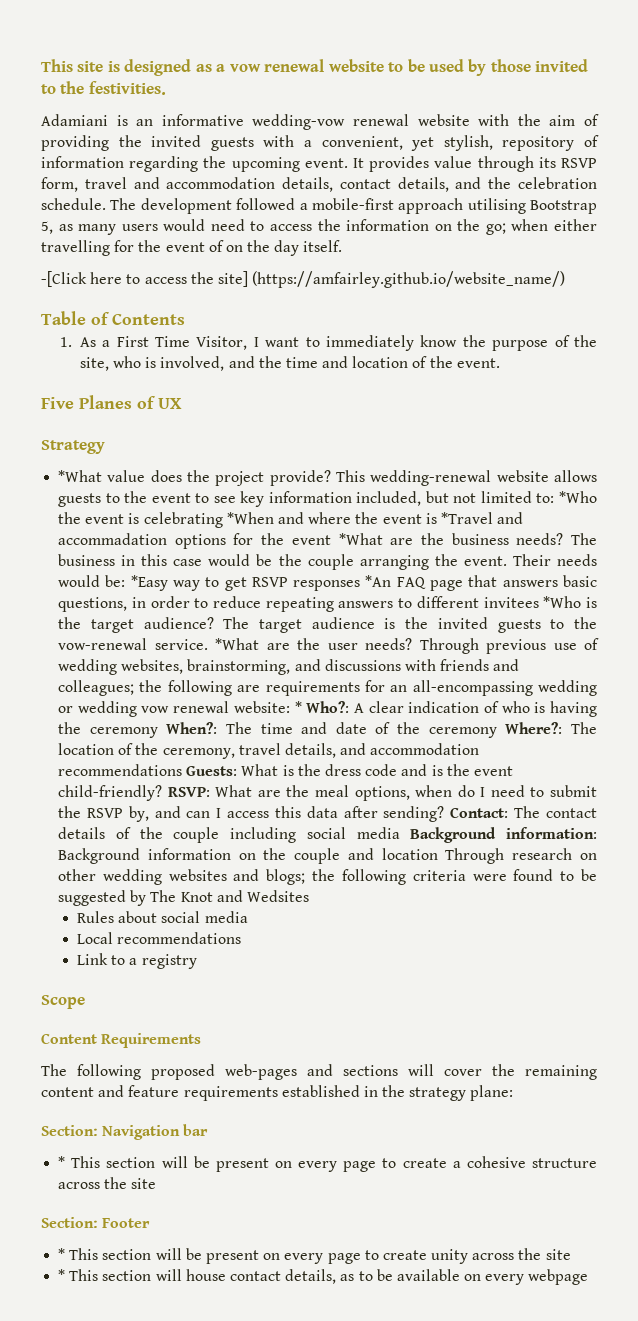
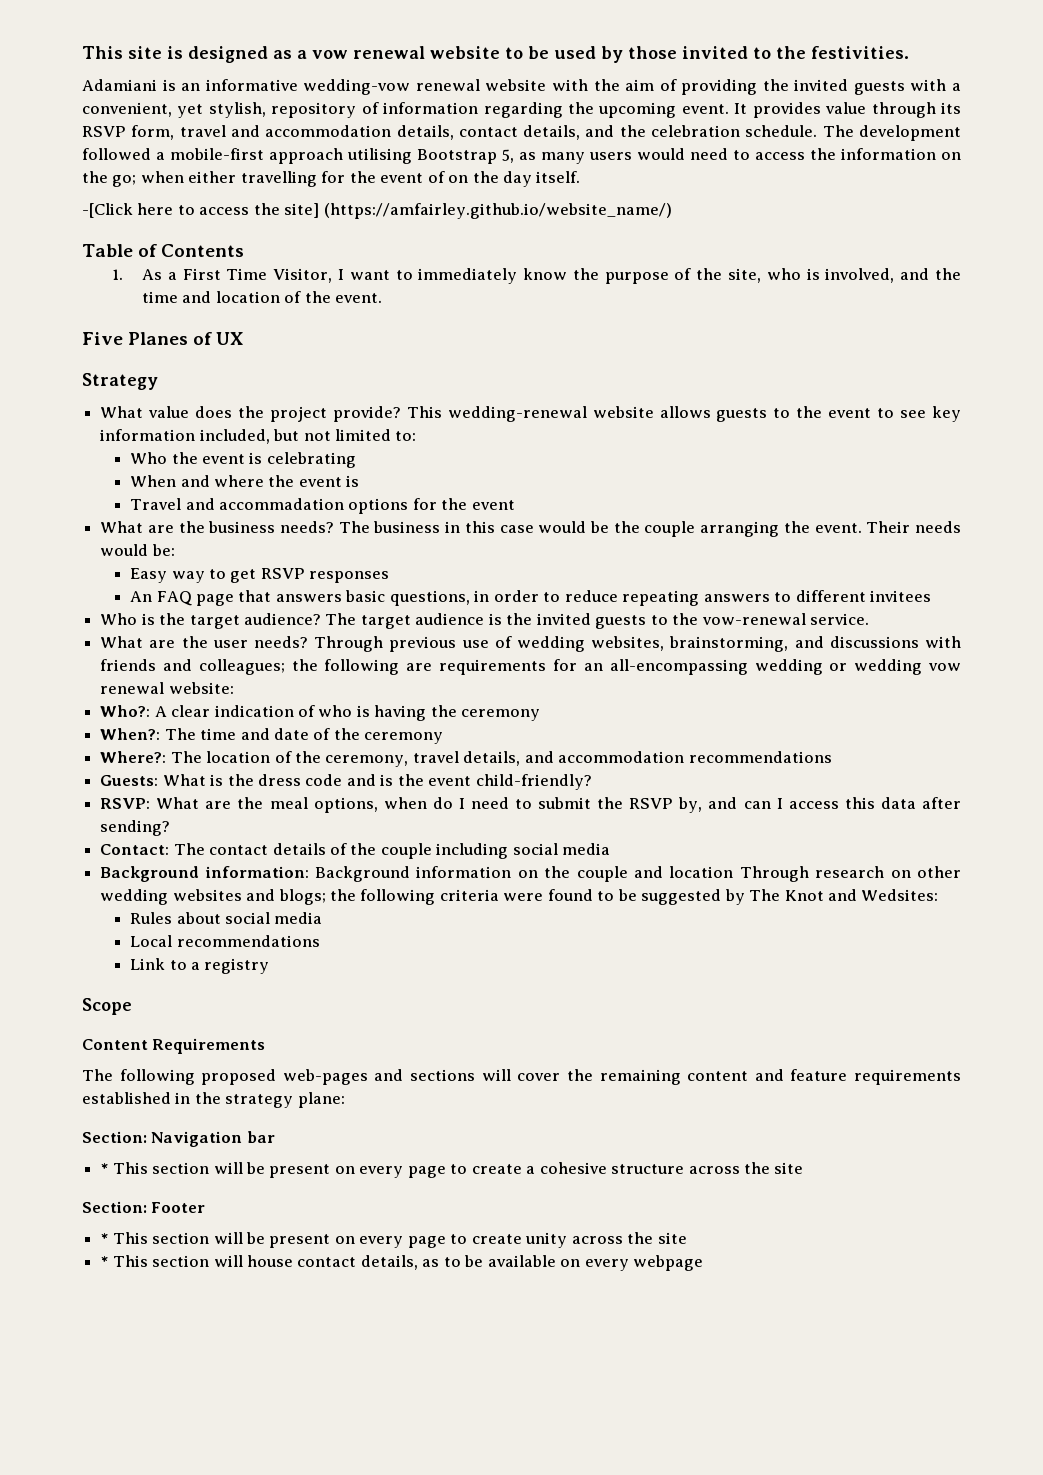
- *What value does the project provide?
+ What value does the project provide?
- This wedding-renewal website allows guests to the event to see key information included, but not limited to: *Who the event is celebrating *When and where the event is *Travel and accommadation options for the event *What are the business needs?
+ This wedding-renewal website allows guests to the event to see key information included, but not limited to:
+ Who the event is celebrating
+ When and where the event is
+ Travel and accommadation options for the event
+ What are the business needs?
- Their needs would be: *Easy way to get RSVP responses *An FAQ page that answers basic questions, in order to reduce repeating answers to different invitees *Who is the target audience?
+ Their needs would be:
+ Easy way to get RSVP responses
+ An FAQ page that answers basic questions, in order to reduce repeating answers to different invitees
+ Who is the target audience?
- The target audience is the invited guests to the vow-renewal service. *What are the user needs?
+ The target audience is the invited guests to the vow-renewal service.
+ What are the user needs?
- the following are requirements for an all-encompassing wedding or wedding vow renewal website: * Who?:
+ the following are requirements for an all-encompassing wedding or wedding vow renewal website:
+ Who?:
- A clear indication of who is having the ceremony When?:
+ A clear indication of who is having the ceremony
+ When?:
- The time and date of the ceremony Where?:
+ The time and date of the ceremony
+ Where?:
- The location of the ceremony, travel details, and accommodation recommendations Guests:
+ The location of the ceremony, travel details, and accommodation recommendations
+ Guests:
- What is the dress code and is the event child-friendly? RSVP:
+ What is the dress code and is the event child-friendly?
+ RSVP:
- What are the meal options, when do I need to submit the RSVP by, and can I access this data after sending? Contact:
+ What are the meal options, when do I need to submit the RSVP by, and can I access this data after sending?
+ Contact:
- The contact details of the couple including social media Background information:
+ The contact details of the couple including social media
+ Background information:
- the following criteria were found to be suggested by The Knot and Wedsites
+ the following criteria were found to be suggested by The Knot and Wedsites:

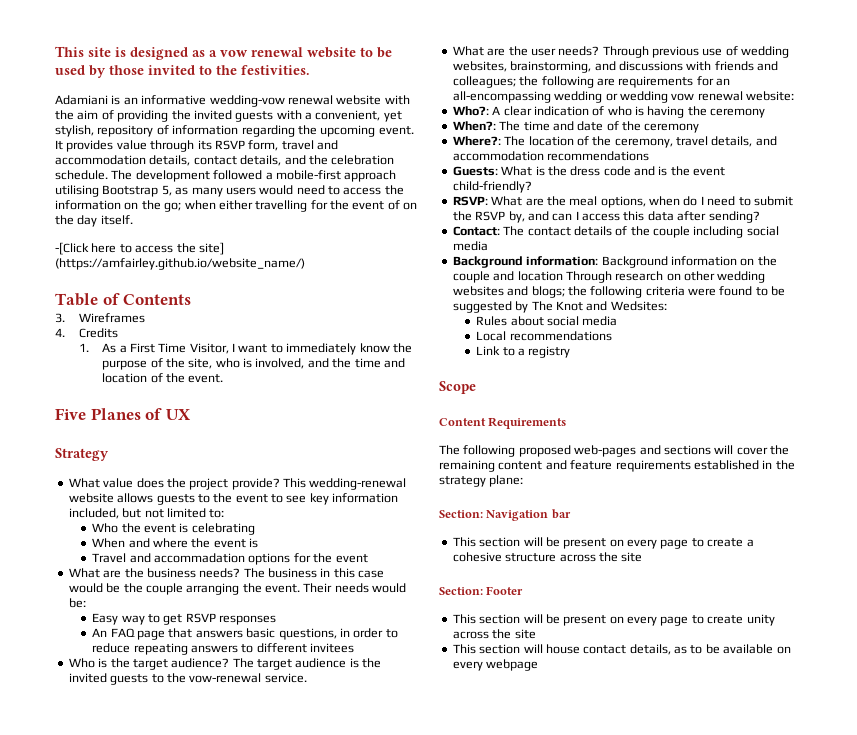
+ 3. Wireframes
+ 4. Credits
- * This section will be present on every page to create a cohesive structure across the site
+ This section will be present on every page to create a cohesive structure across the site
- * This section will be present on every page to create unity across the site
+ This section will be present on every page to create unity across the site
- * This section will house contact details, as to be available on every webpage
+ This section will house contact details, as to be available on every webpage

